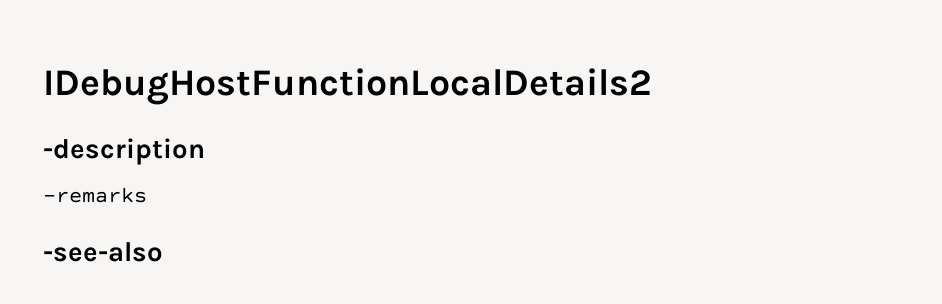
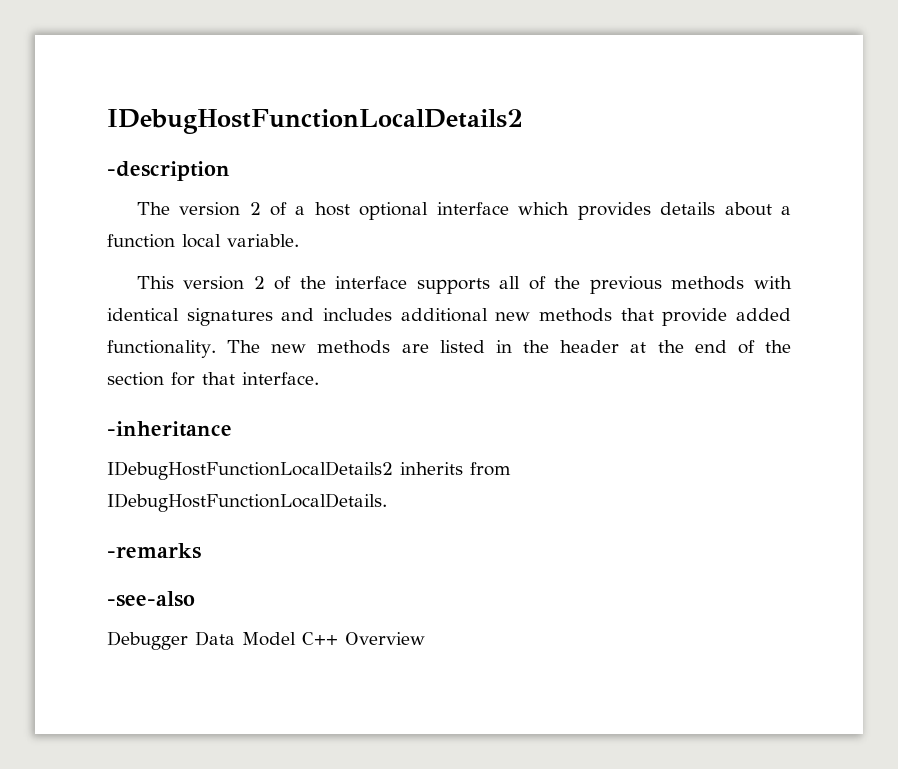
+ The version 2 of a host optional interface which provides details about a function local variable.
+ This version 2 of the interface supports all of the previous methods with identical signatures and includes additional new methods that provide added functionality. The new methods are listed in the header at the end of the section for that interface.
+ -inheritance
+ IDebugHostFunctionLocalDetails2 inherits from IDebugHostFunctionLocalDetails.
  -remarks
  -see-also
+ Debugger Data Model C++ Overview

